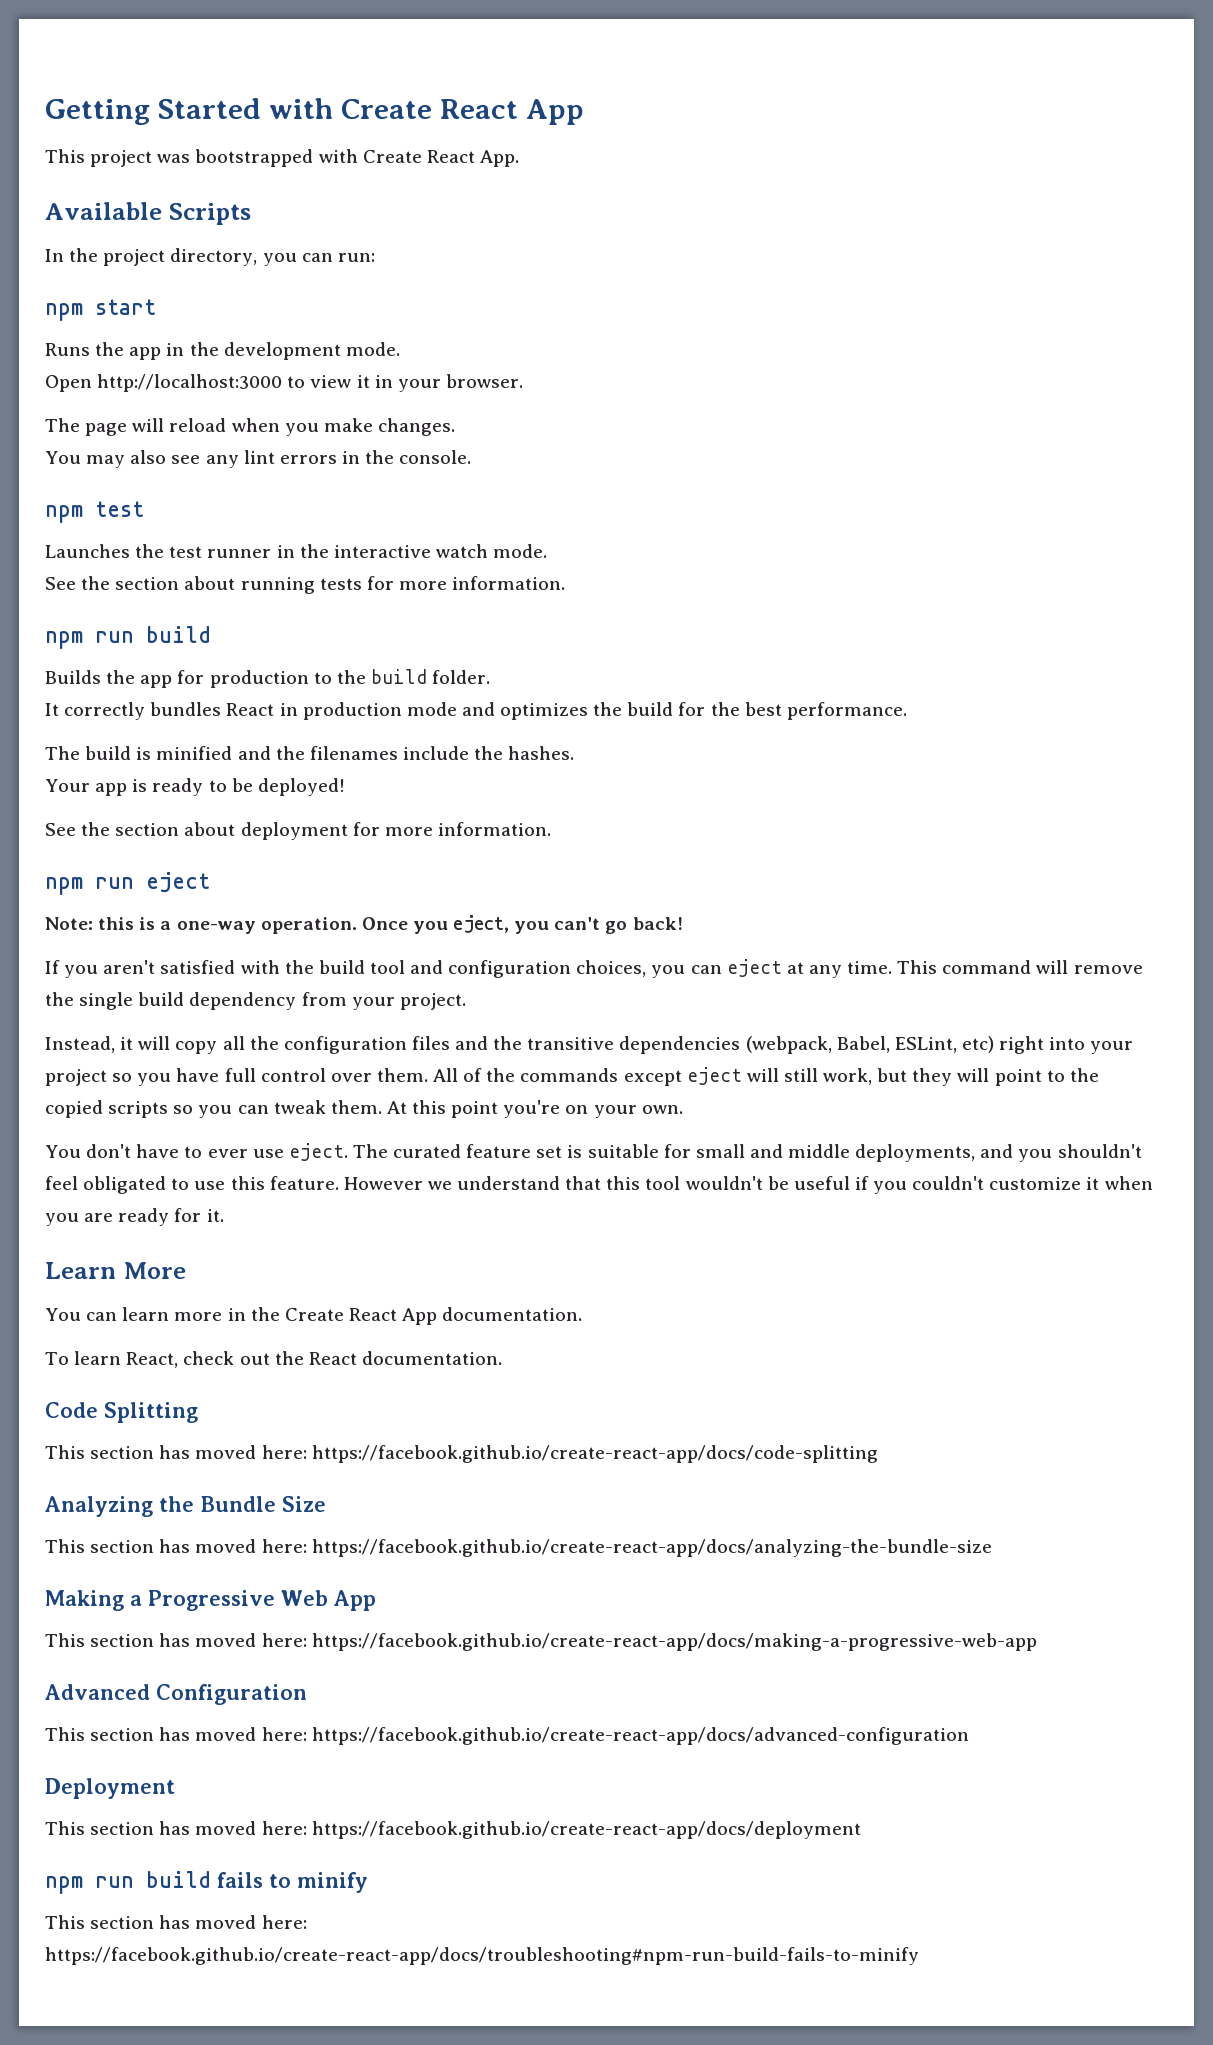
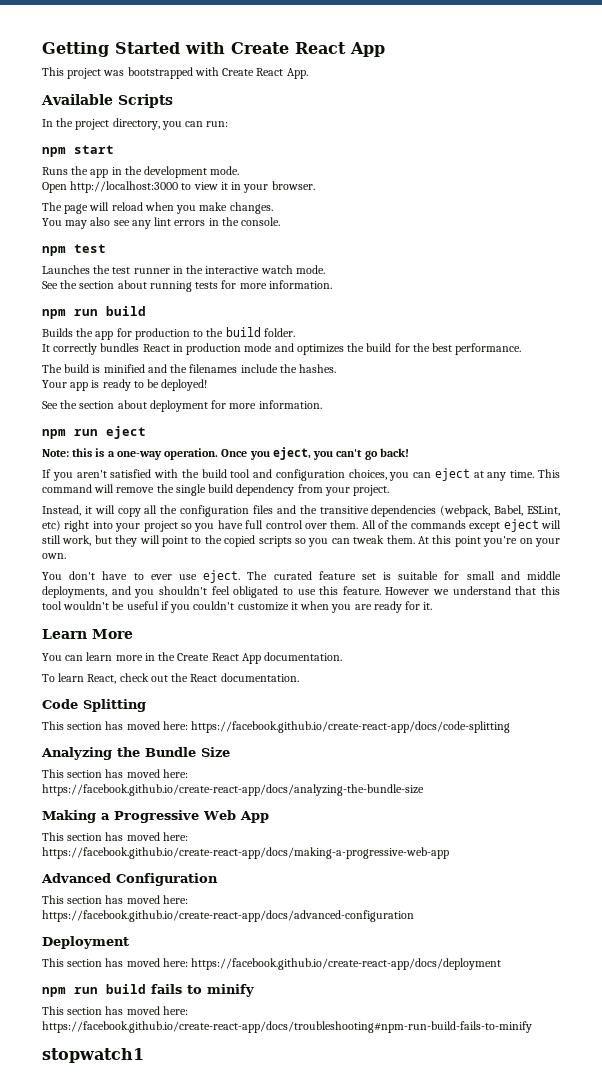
+ stopwatch1

